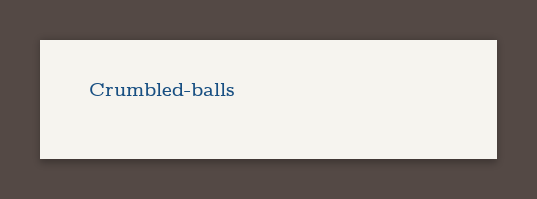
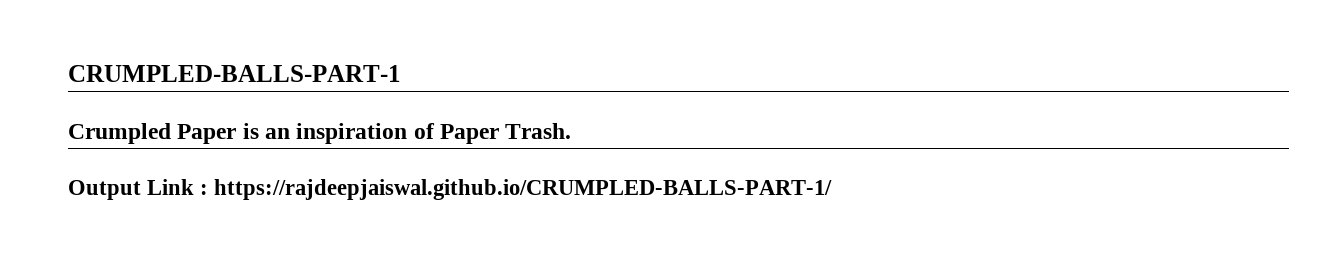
- Crumbled-balls
+ CRUMPLED-BALLS-PART-1
+ Crumpled Paper is an inspiration of Paper Trash.
+ Output Link : https://rajdeepjaiswal.github.io/CRUMPLED-BALLS-PART-1/

